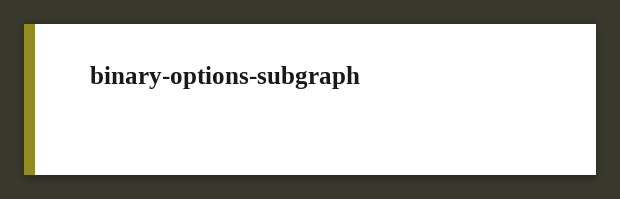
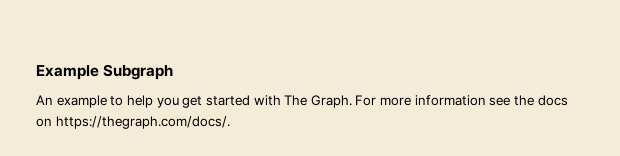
- binary-options-subgraph
+ Example Subgraph
+ An example to help you get started with The Graph. For more information see the docs on https://thegraph.com/docs/.

